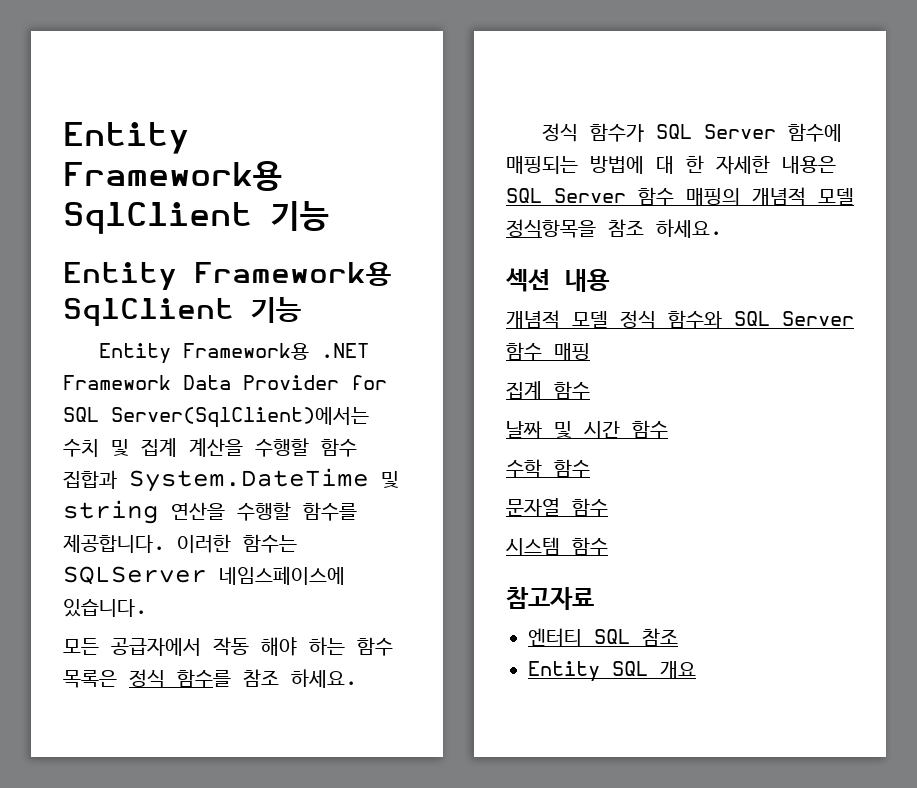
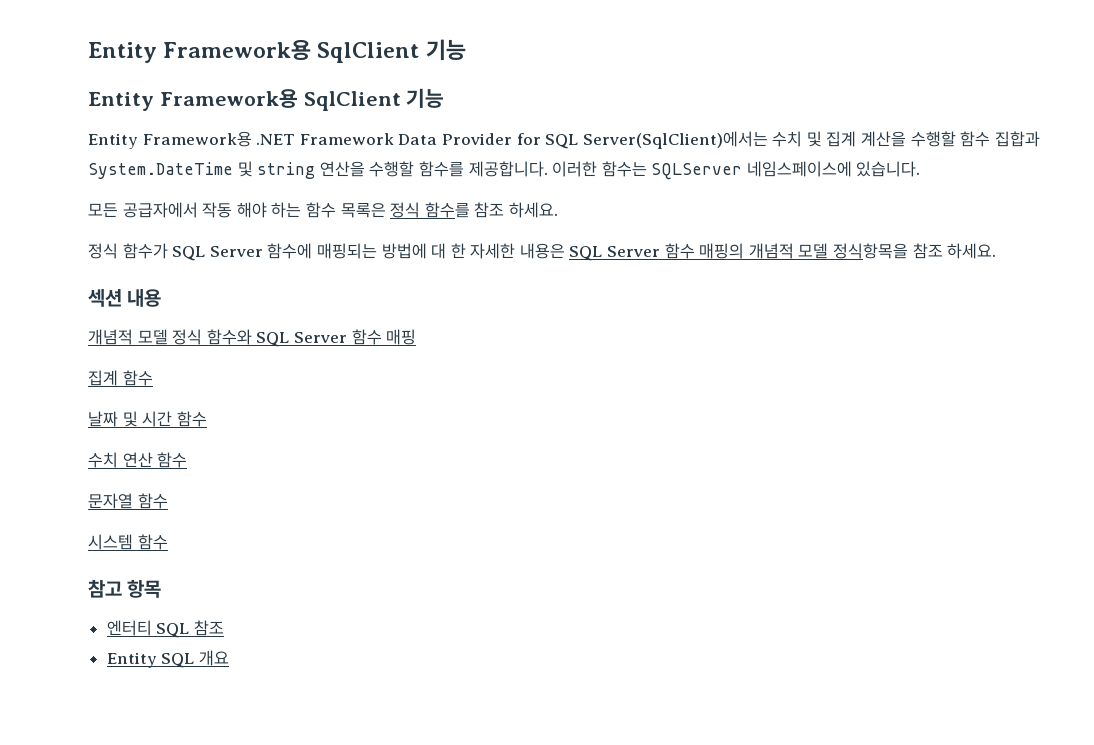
- 수학 함수
+ 수치 연산 함수
- 참고자료
+ 참고 항목

